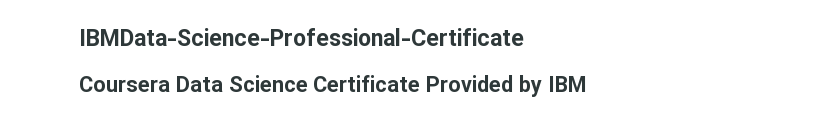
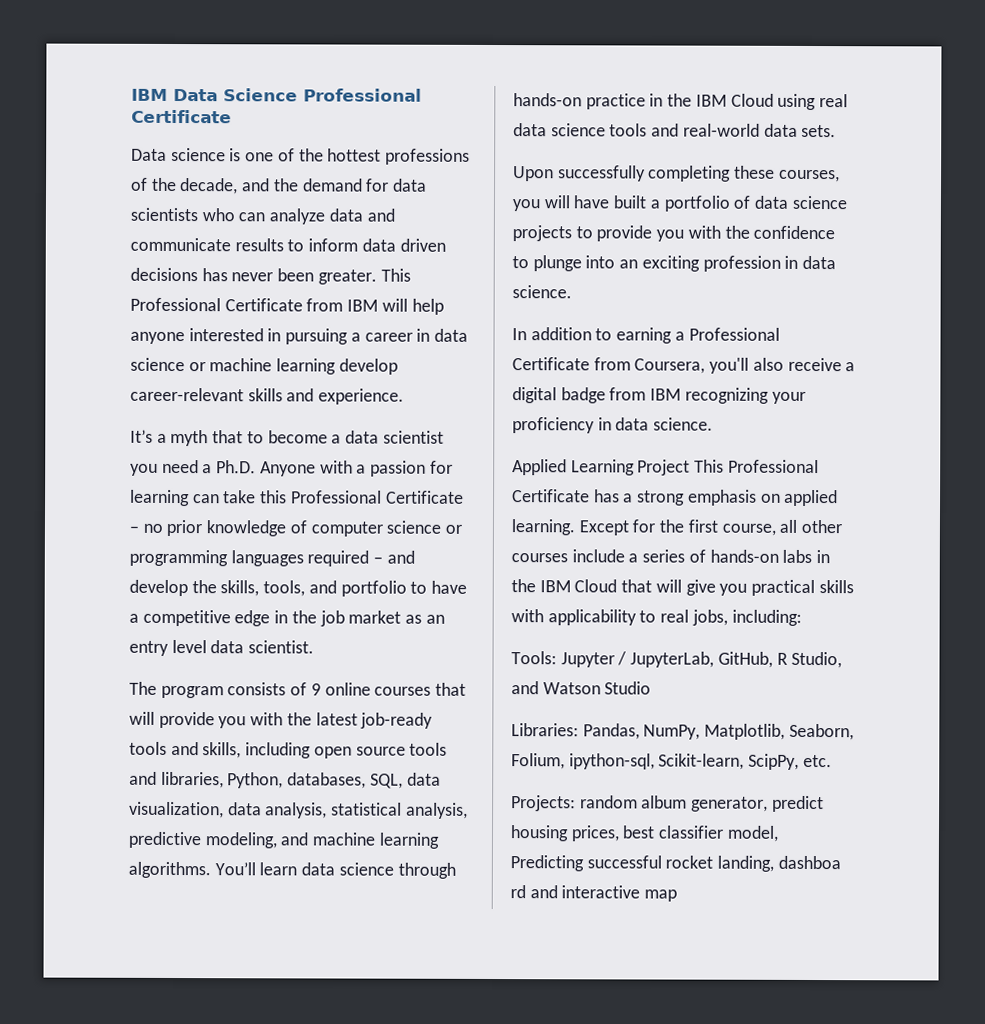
- IBMData-Science-Professional-Certificate
- Coursera Data Science Certificate Provided by IBM
+ IBM Data Science Professional Certificate
+ Data science is one of the hottest professions of the decade, and the demand for data scientists who can analyze data and communicate results to inform data driven decisions has never been greater. This Professional Certificate from IBM will help anyone interested in pursuing a career in data science or machine learning develop career-relevant skills and experience.
+ It’s a myth that to become a data scientist you need a Ph.D. Anyone with a passion for learning can take this Professional Certificate – no prior knowledge of computer science or programming languages required – and develop the skills, tools, and portfolio to have a competitive edge in the job market as an entry level data scientist.
+ The program consists of 9 online courses that will provide you with the latest job-ready tools and skills, including open source tools and libraries, Python, databases, SQL, data visualization, data analysis, statistical analysis, predictive modeling, and machine learning algorithms. You’ll learn data science through hands-on practice in the IBM Cloud using real data science tools and real-world data sets.
+ Upon successfully completing these courses, you will have built a portfolio of data science projects to provide you with the confidence to plunge into an exciting profession in data science.
+ In addition to earning a Professional Certificate from Coursera, you'll also receive a digital badge from IBM recognizing your proficiency in data science.
+ Applied Learning Project This Professional Certificate has a strong emphasis on applied learning. Except for the first course, all other courses include a series of hands-on labs in the IBM Cloud that will give you practical skills with applicability to real jobs, including:
+ Tools: Jupyter / JupyterLab, GitHub, R Studio, and Watson Studio
+ Libraries: Pandas, NumPy, Matplotlib, Seaborn, Folium, ipython-sql, Scikit-learn, ScipPy, etc.
+ Projects: random album generator, predict housing prices, best classifier model, Predicting successful rocket landing, dashboa rd and interactive map

